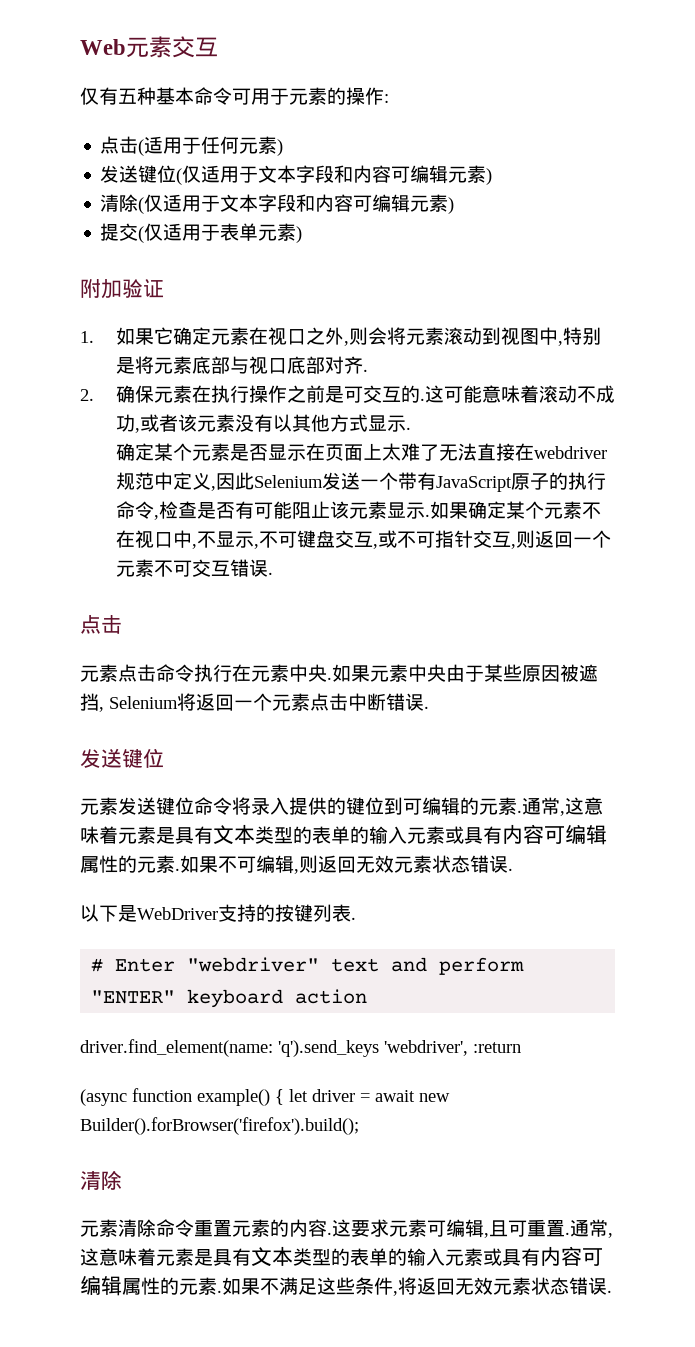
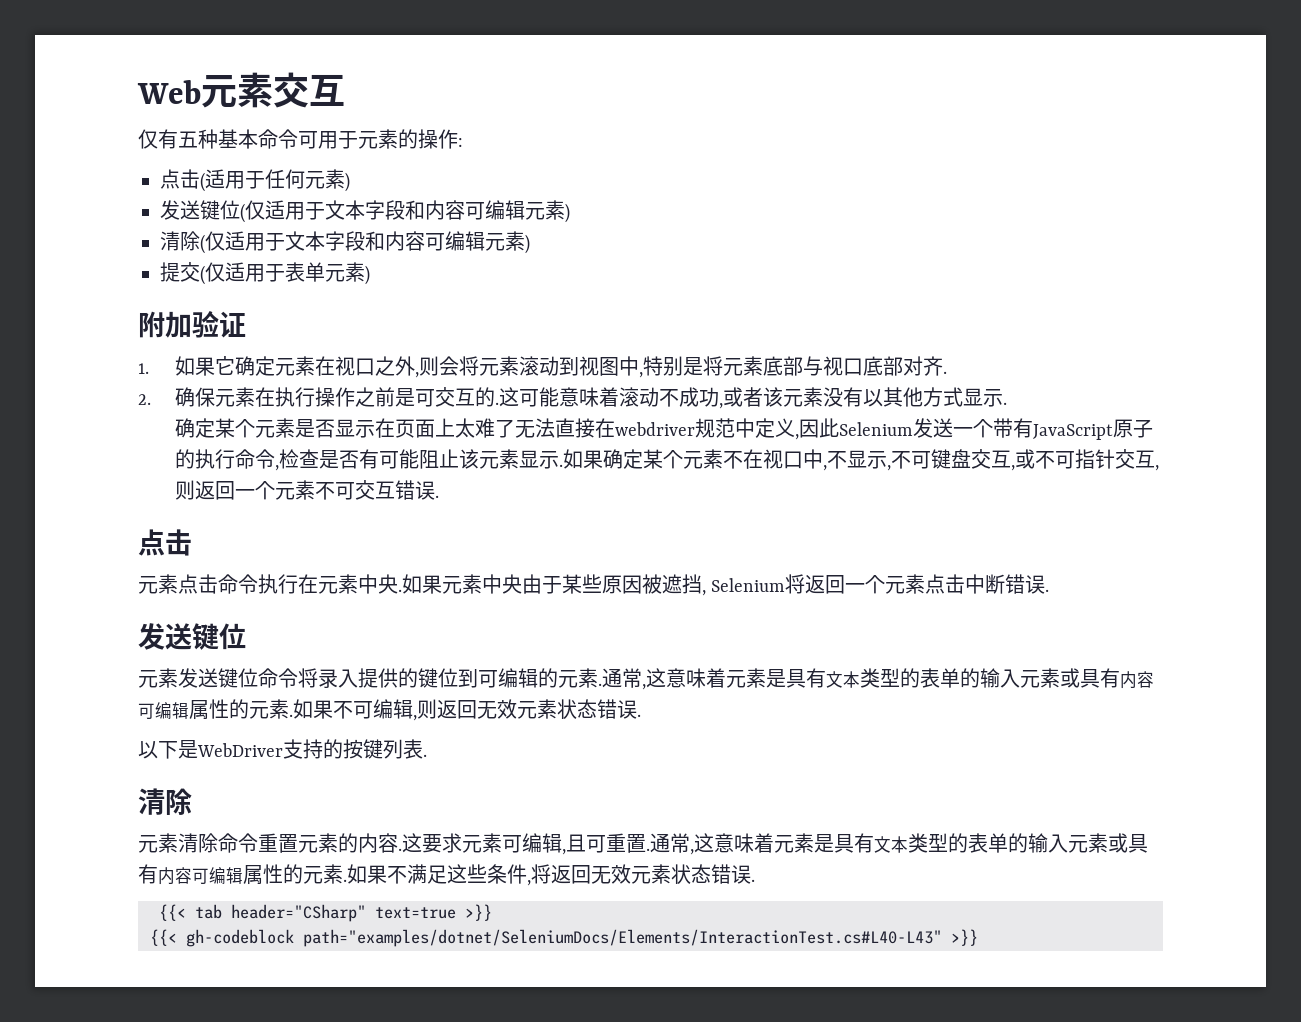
- # Enter "webdriver" text and perform "ENTER" keyboard action
- driver.find_element(name: 'q').send_keys 'webdriver', :return
- (async function example() { let driver = await new Builder().forBrowser('firefox').build();
+ {{< tab header="CSharp" text=true >}}
+ {{< gh-codeblock path="examples/dotnet/SeleniumDocs/Elements/InteractionTest.cs#L40-L43" >}}

